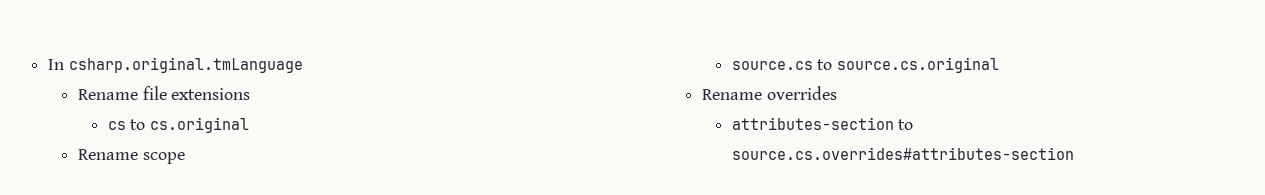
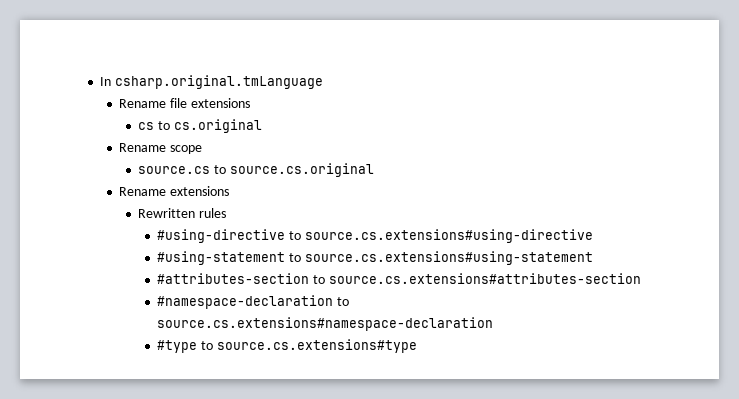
- Rename overrides
- attributes-section to source.cs.overrides#attributes-section
+ Rename extensions
+ Rewritten rules
+ #using-directive to source.cs.extensions#using-directive
+ #using-statement to source.cs.extensions#using-statement
+ #attributes-section to source.cs.extensions#attributes-section
+ #namespace-declaration to source.cs.extensions#namespace-declaration
+ #type to source.cs.extensions#type

